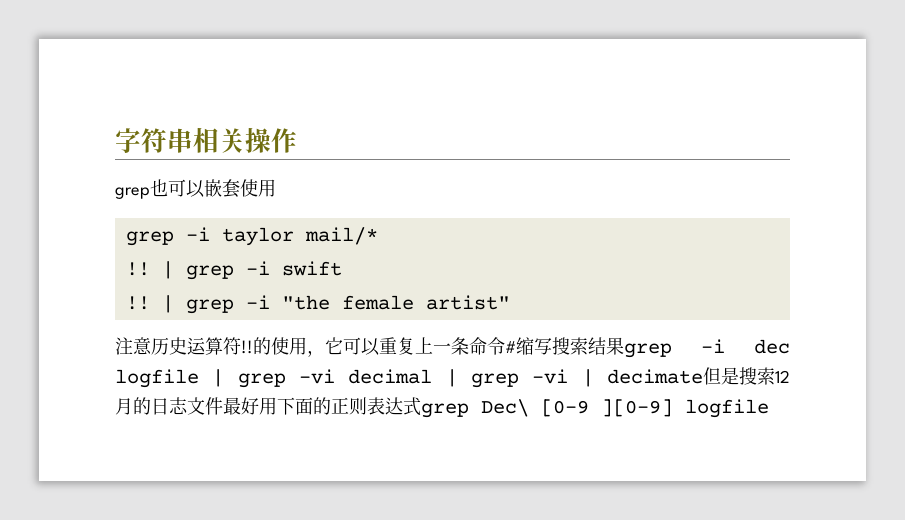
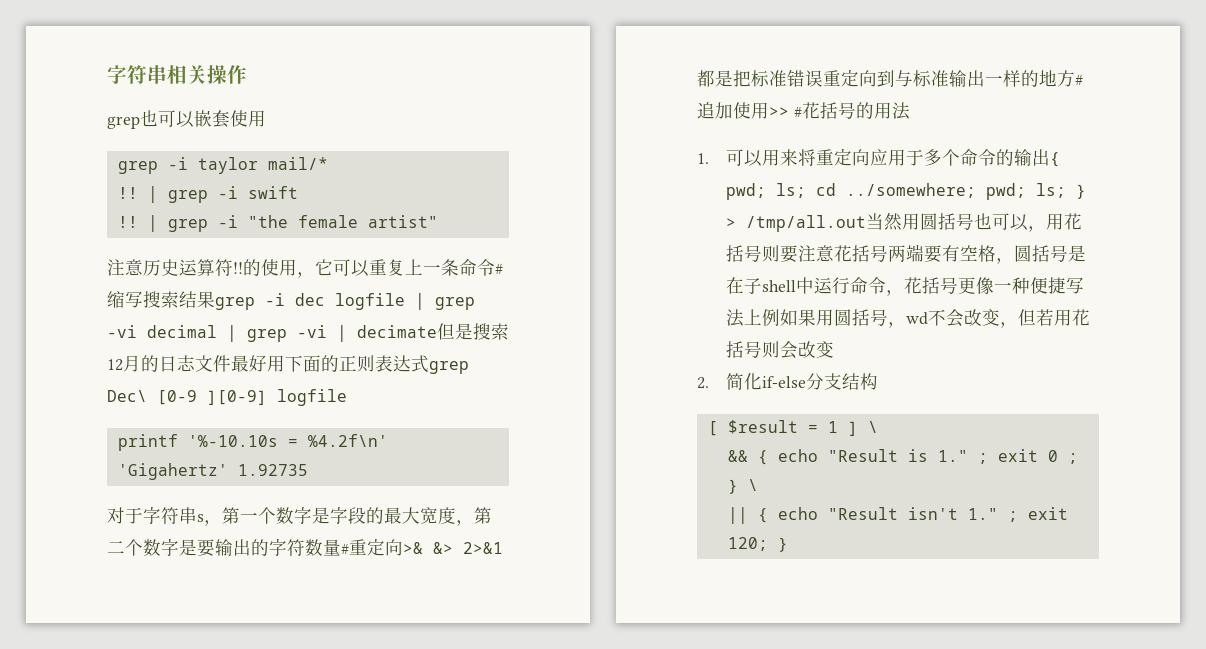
+ printf '%-10.10s = %4.2f\n' 'Gigahertz' 1.92735
+ 对于字符串s，第一个数字是字段的最大宽度，第二个数字是要输出的字符数量#重定向>& &> 2>&1都是把标准错误重定向到与标准输出一样的地方#追加使用>> #花括号的用法
+ 1.可以用来将重定向应用于多个命令的输出{ pwd; ls; cd ../somewhere; pwd; ls; } > /tmp/all.out当然用圆括号也可以，用花括号则要注意花括号两端要有空格，圆括号是在子shell中运行命令，花括号更像一种便捷写法上例如果用圆括号，wd不会改变，但若用花括号则会改变
+ 2.简化if-else分支结构
+ [ $result = 1 ] \
+ && { echo "Result is 1." ; exit 0 ; } \
+ || { echo "Result isn't 1." ; exit 120; }

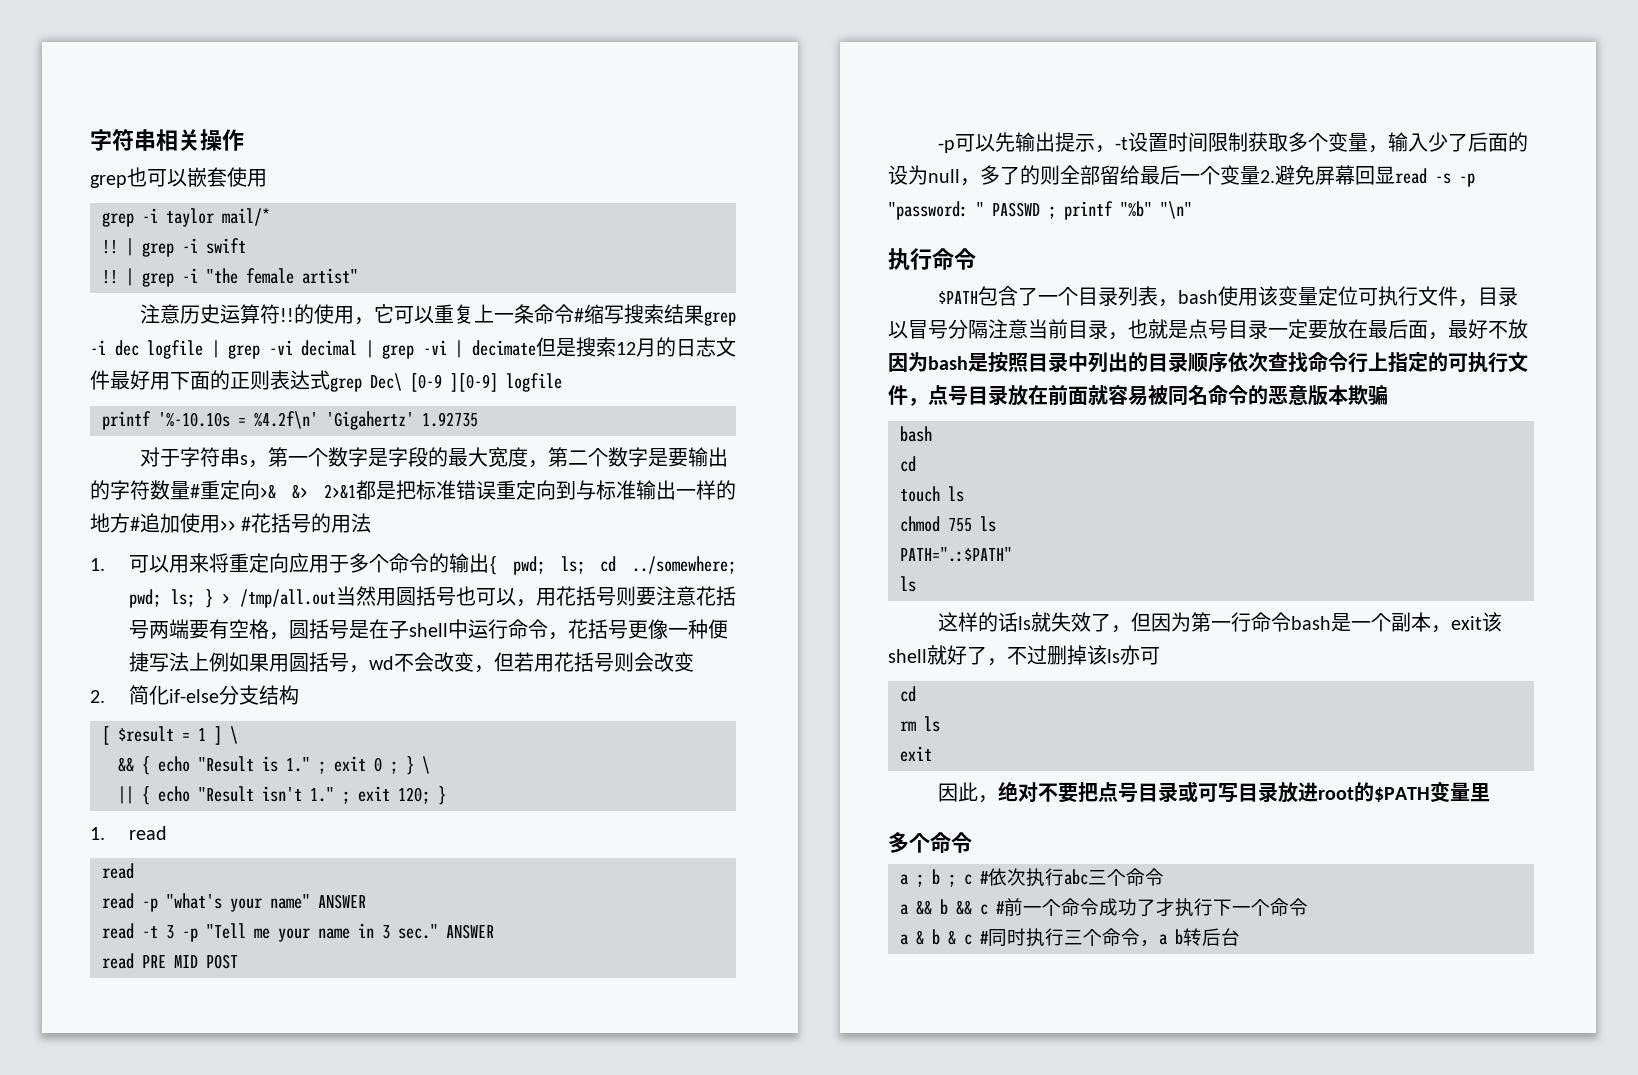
+ 1. read
+ read
+ read -p "what's your name" ANSWER
+ read -t 3 -p "Tell me your name in 3 sec." ANSWER
+ read PRE MID POST
+ -p可以先输出提示，-t设置时间限制获取多个变量，输入少了后面的设为null，多了的则全部留给最后一个变量2.避免屏幕回显read -s -p "password: " PASSWD ; printf "%b" "\n"
+ 执行命令
+ $PATH包含了一个目录列表，bash使用该变量定位可执行文件，目录以冒号分隔注意当前目录，也就是点号目录一定要放在最后面，最好不放因为bash是按照目录中列出的目录顺序依次查找命令行上指定的可执行文件，点号目录放在前面就容易被同名命令的恶意版本欺骗
+ bash
+ cd
+ touch ls
+ chmod 755 ls
+ PATH=".:$PATH"
+ ls
+ 这样的话ls就失效了，但因为第一行命令bash是一个副本，exit该shell就好了，不过删掉该ls亦可
+ cd
+ rm ls
+ exit
+ 因此，绝对不要把点号目录或可写目录放进root的$PATH变量里
+ 多个命令
+ a ; b ; c #依次执行abc三个命令
+ a && b && c #前一个命令成功了才执行下一个命令
+ a & b & c #同时执行三个命令，a b转后台

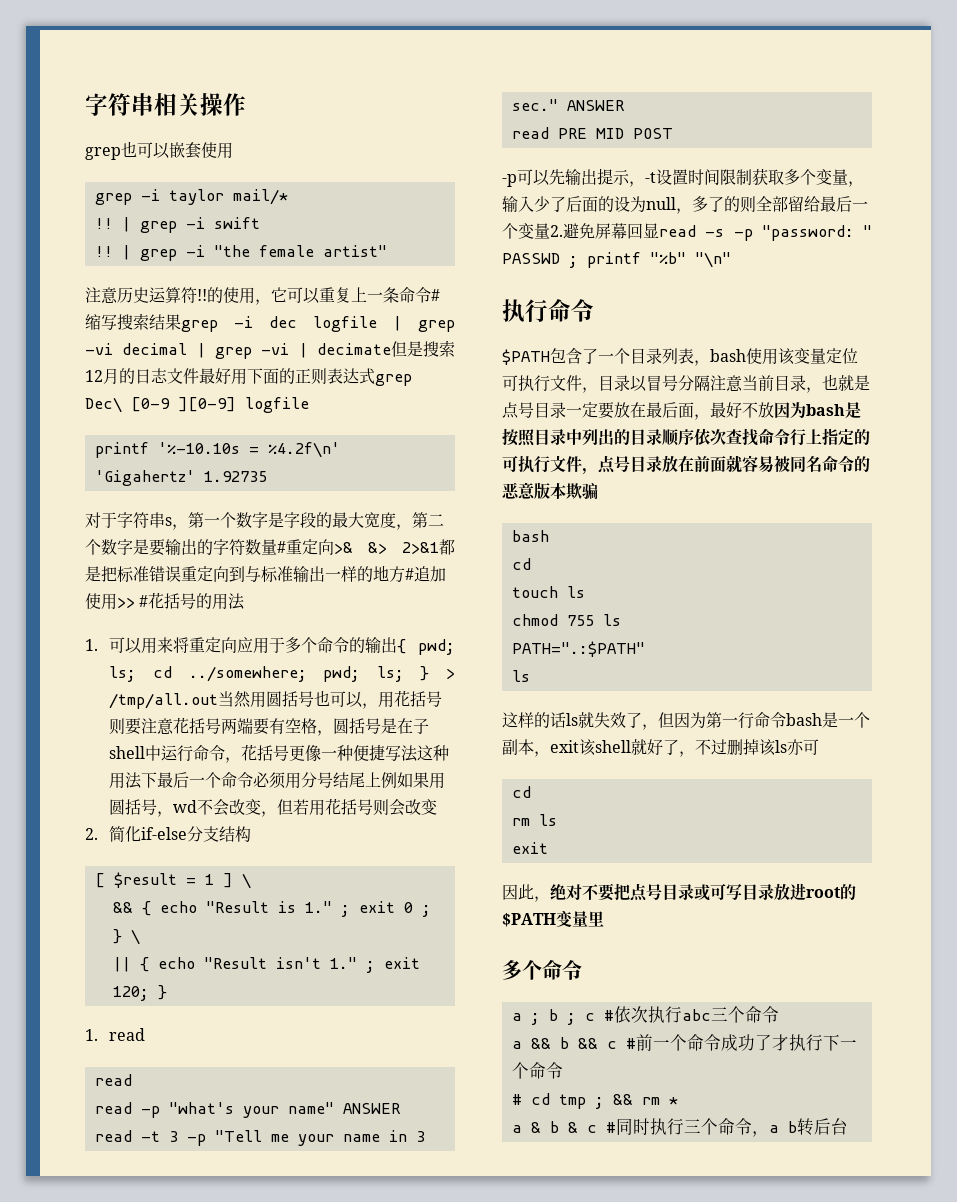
- 1.可以用来将重定向应用于多个命令的输出{ pwd; ls; cd ../somewhere; pwd; ls; } > /tmp/all.out当然用圆括号也可以，用花括号则要注意花括号两端要有空格，圆括号是在子shell中运行命令，花括号更像一种便捷写法上例如果用圆括号，wd不会改变，但若用花括号则会改变
+ 1.可以用来将重定向应用于多个命令的输出{ pwd; ls; cd ../somewhere; pwd; ls; } > /tmp/all.out当然用圆括号也可以，用花括号则要注意花括号两端要有空格，圆括号是在子shell中运行命令，花括号更像一种便捷写法这种用法下最后一个命令必须用分号结尾上例如果用圆括号，wd不会改变，但若用花括号则会改变
+ # cd tmp ; && rm *

